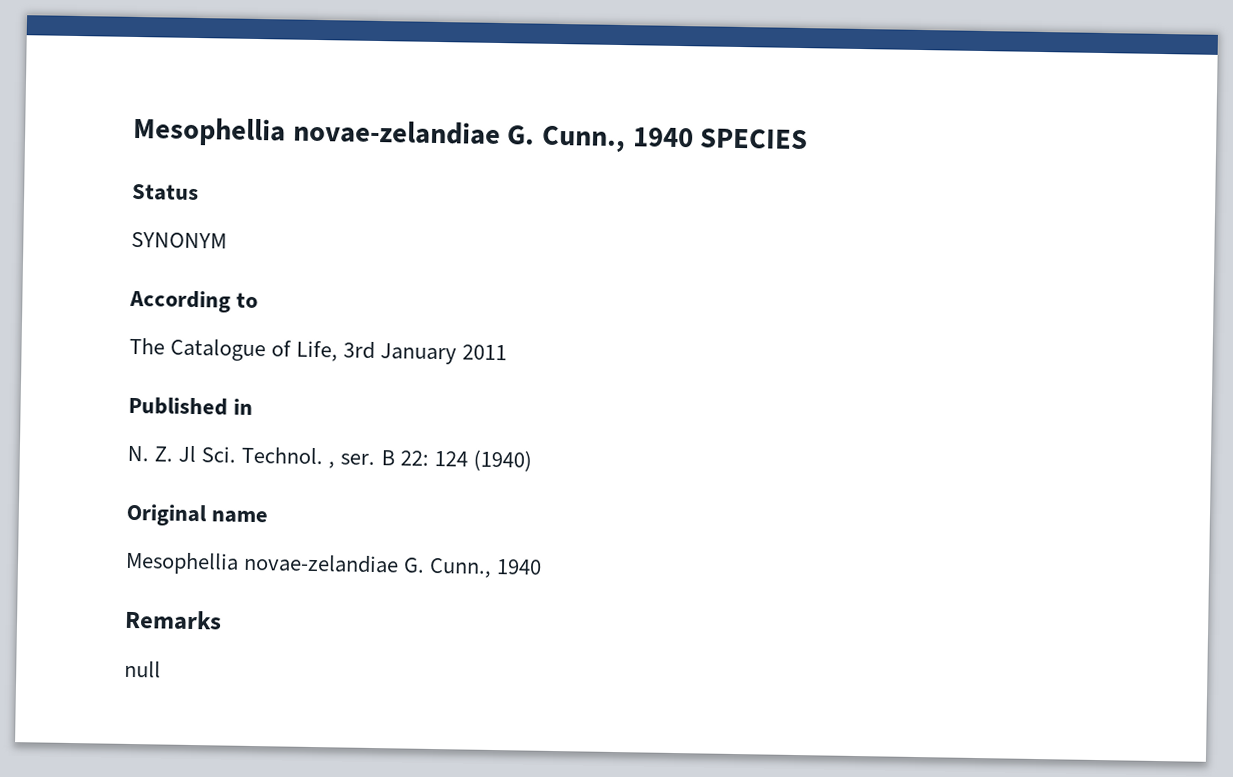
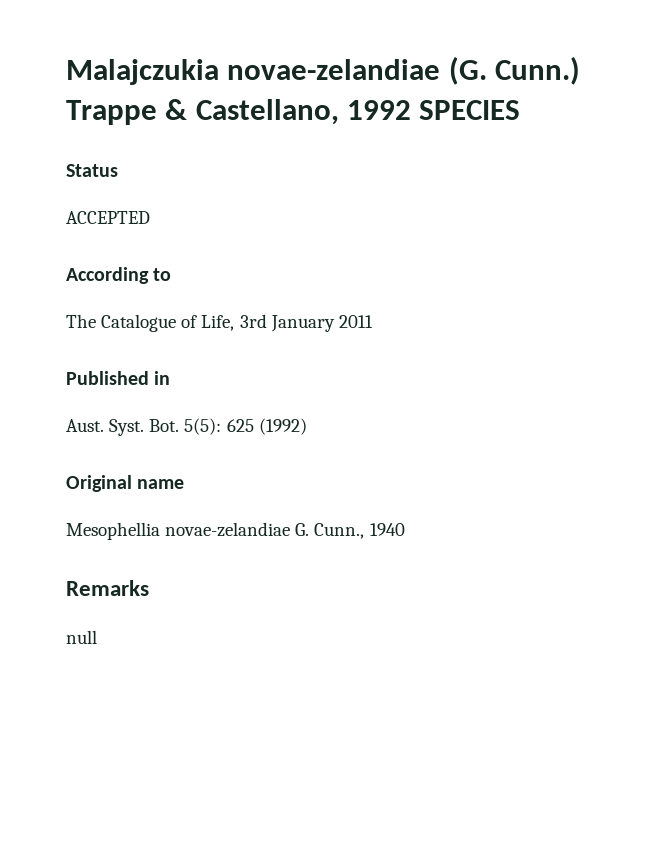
- Mesophellia novae-zelandiae G. Cunn., 1940 SPECIES
+ Malajczukia novae-zelandiae (G. Cunn.) Trappe & Castellano, 1992 SPECIES
- SYNONYM
+ ACCEPTED
- N. Z. Jl Sci. Technol. , ser. B 22: 124 (1940)
+ Aust. Syst. Bot. 5(5): 625 (1992)

